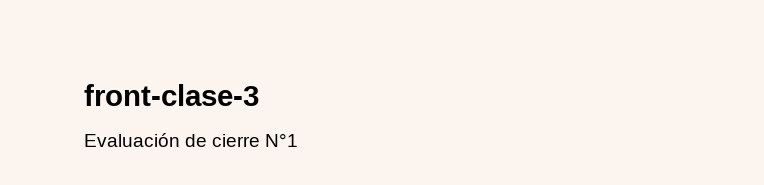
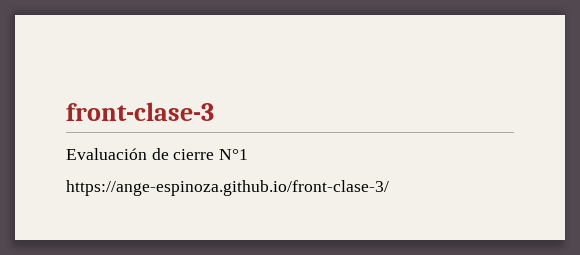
+ https://ange-espinoza.github.io/front-clase-3/

